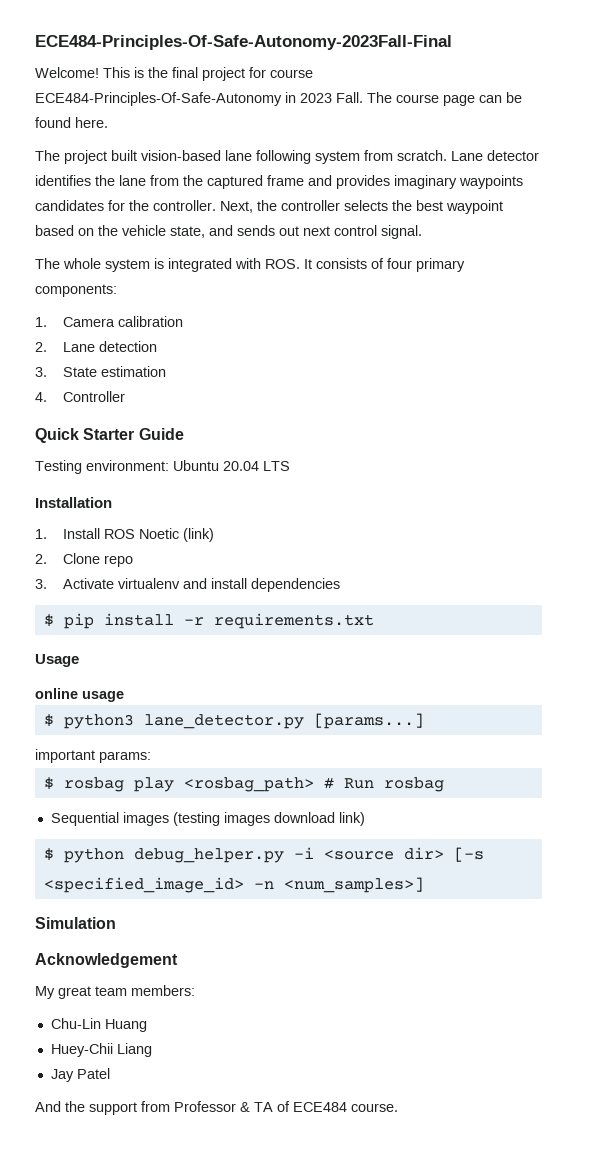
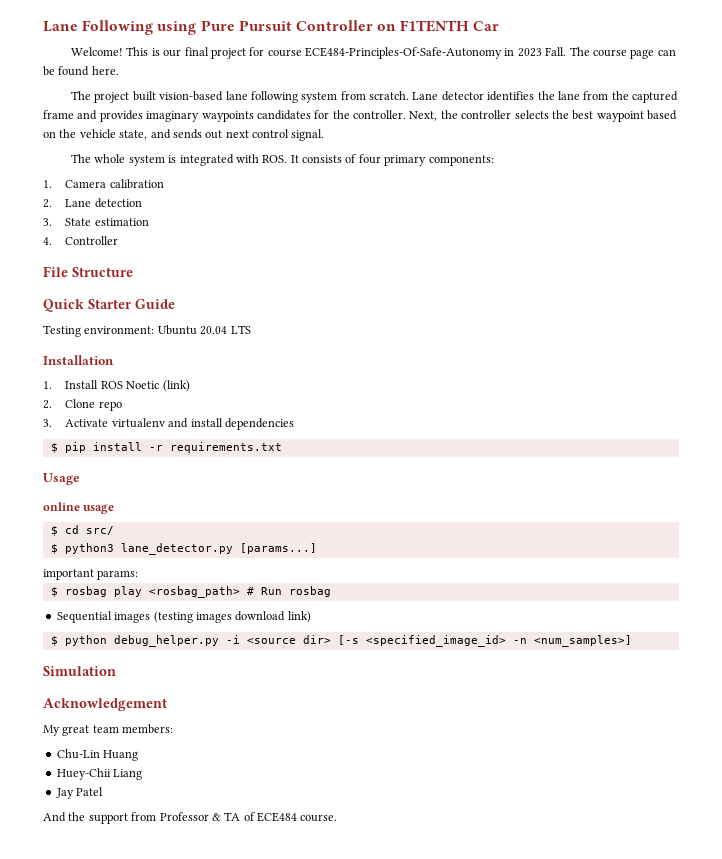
- ECE484-Principles-Of-Safe-Autonomy-2023Fall-Final
+ Lane Following using Pure Pursuit Controller on F1TENTH Car
- This is the final project for course ECE484-Principles-Of-Safe-Autonomy in 2023 Fall.
+ This is our final project for course ECE484-Principles-Of-Safe-Autonomy in 2023 Fall.
+ File Structure
+ $ cd src/

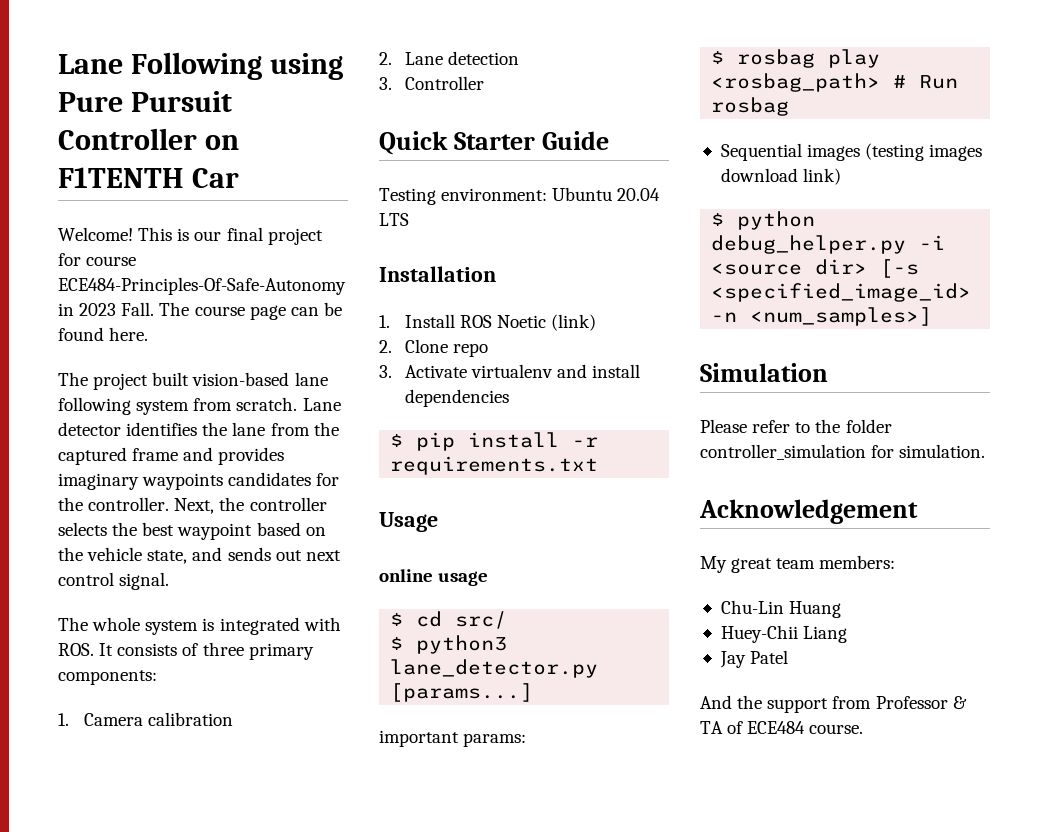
- The whole system is integrated with ROS. It consists of four primary components:
+ The whole system is integrated with ROS. It consists of three primary components:
- 3. State estimation
- 4. Controller
- File Structure
+ 3. Controller
+ Please refer to the folder controller_simulation for simulation.

